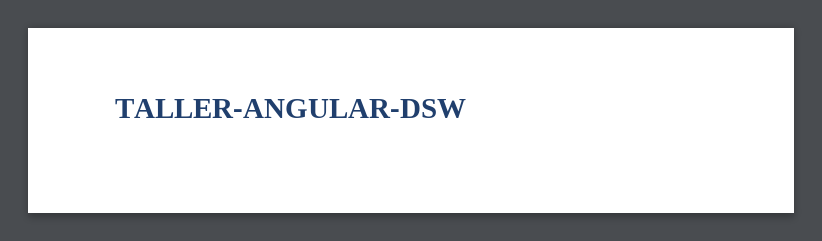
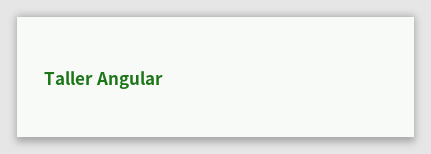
- TALLER-ANGULAR-DSW
+ Taller Angular

